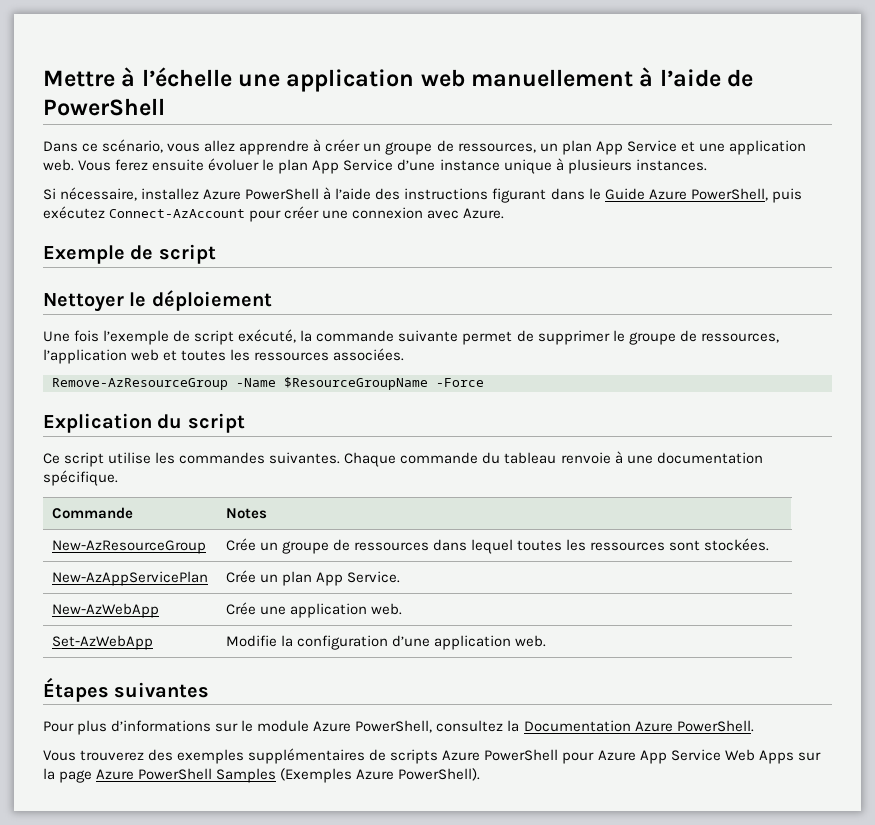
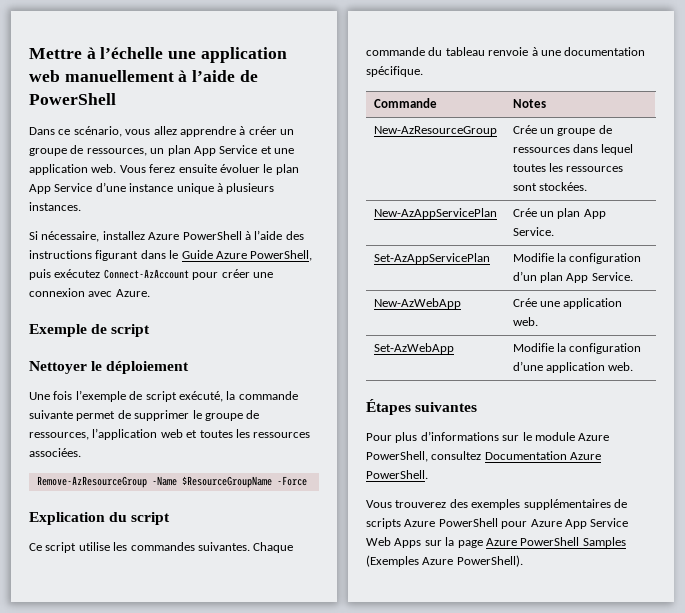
+ Set-AzAppServicePlan | Modifie la configuration d’un plan App Service.
- Pour plus d’informations sur le module Azure PowerShell, consultez la Documentation Azure PowerShell.
+ Pour plus d’informations sur le module Azure PowerShell, consultez Documentation Azure PowerShell.

